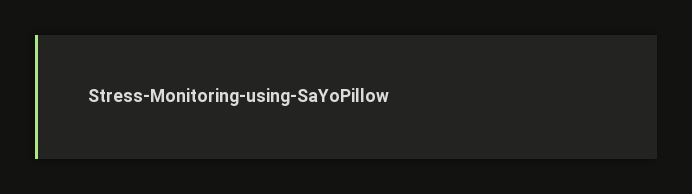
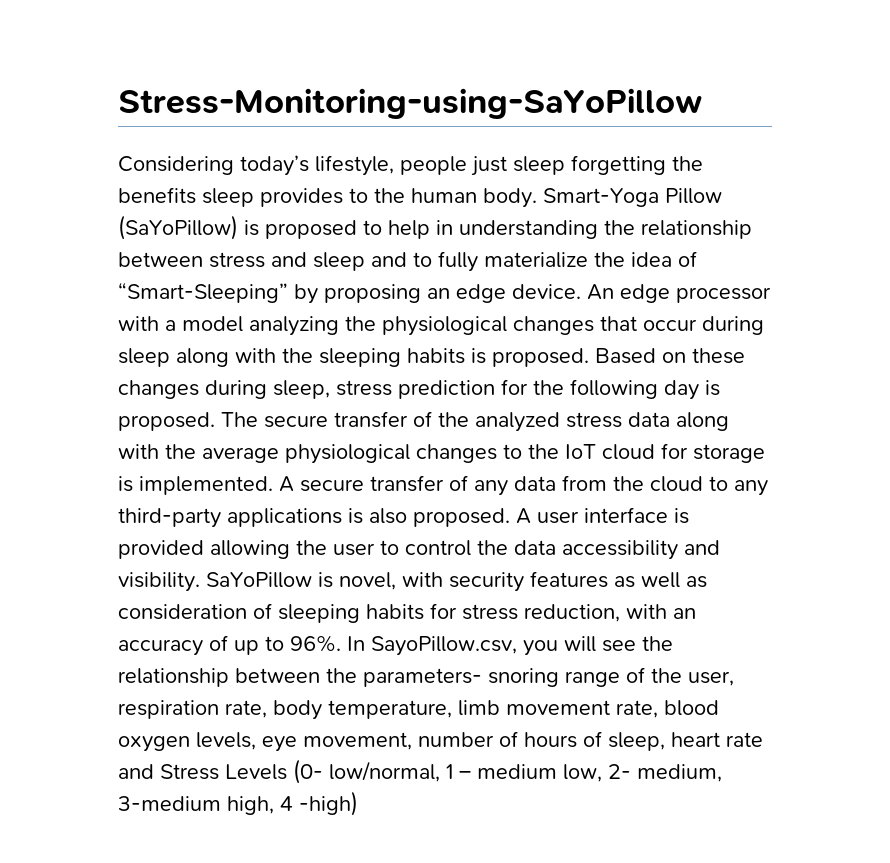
+ Considering today’s lifestyle, people just sleep forgetting the benefits sleep provides to the human body. Smart-Yoga Pillow (SaYoPillow) is proposed to help in understanding the relationship between stress and sleep and to fully materialize the idea of “Smart-Sleeping” by proposing an edge device. An edge processor with a model analyzing the physiological changes that occur during sleep along with the sleeping habits is proposed. Based on these changes during sleep, stress prediction for the following day is proposed. The secure transfer of the analyzed stress data along with the average physiological changes to the IoT cloud for storage is implemented. A secure transfer of any data from the cloud to any third-party applications is also proposed. A user interface is provided allowing the user to control the data accessibility and visibility. SaYoPillow is novel, with security features as well as consideration of sleeping habits for stress reduction, with an accuracy of up to 96%. In SayoPillow.csv, you will see the relationship between the parameters- snoring range of the user, respiration rate, body temperature, limb movement rate, blood oxygen levels, eye movement, number of hours of sleep, heart rate and Stress Levels (0- low/normal, 1 – medium low, 2- medium, 3-medium high, 4 -high)

